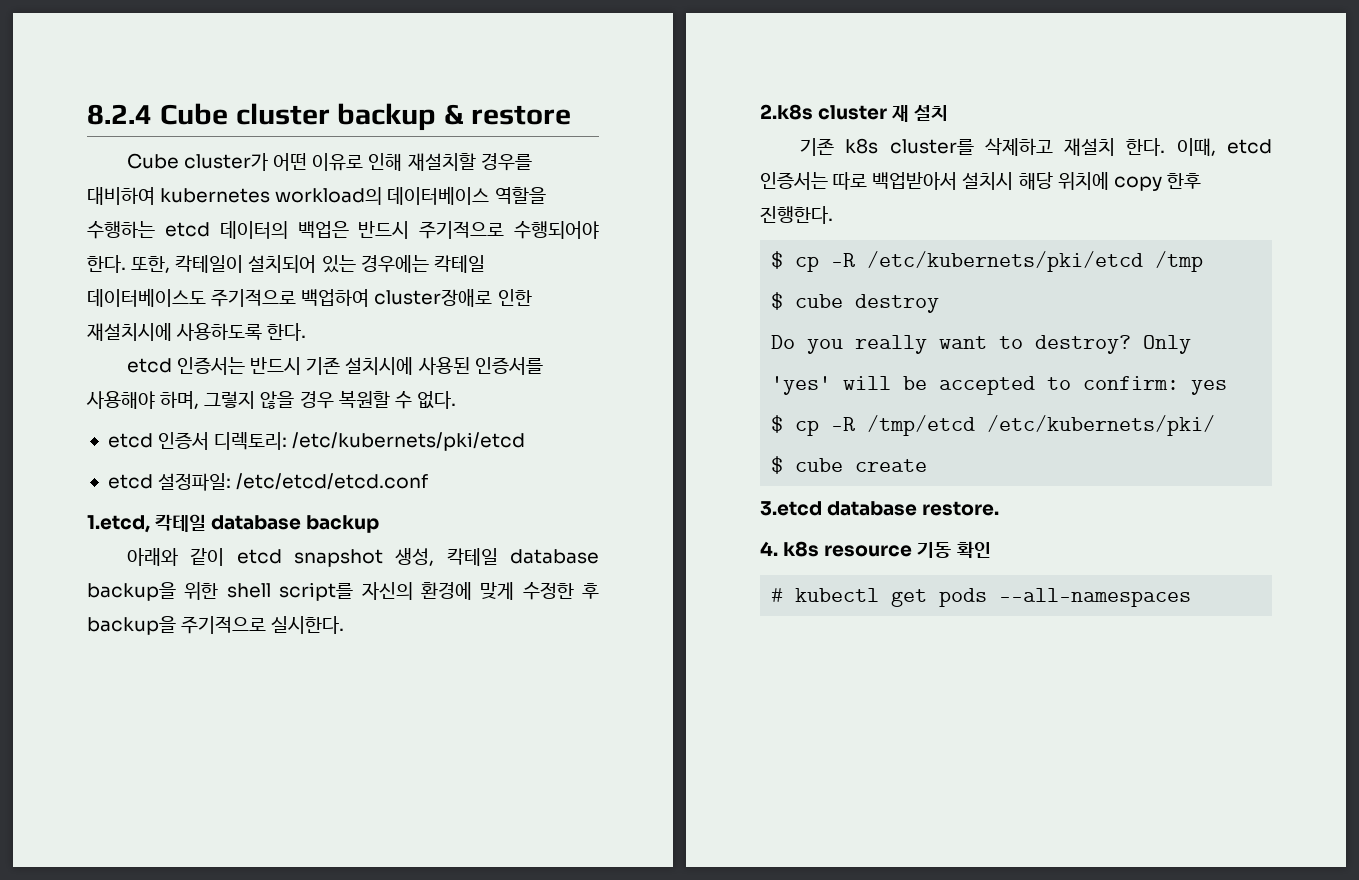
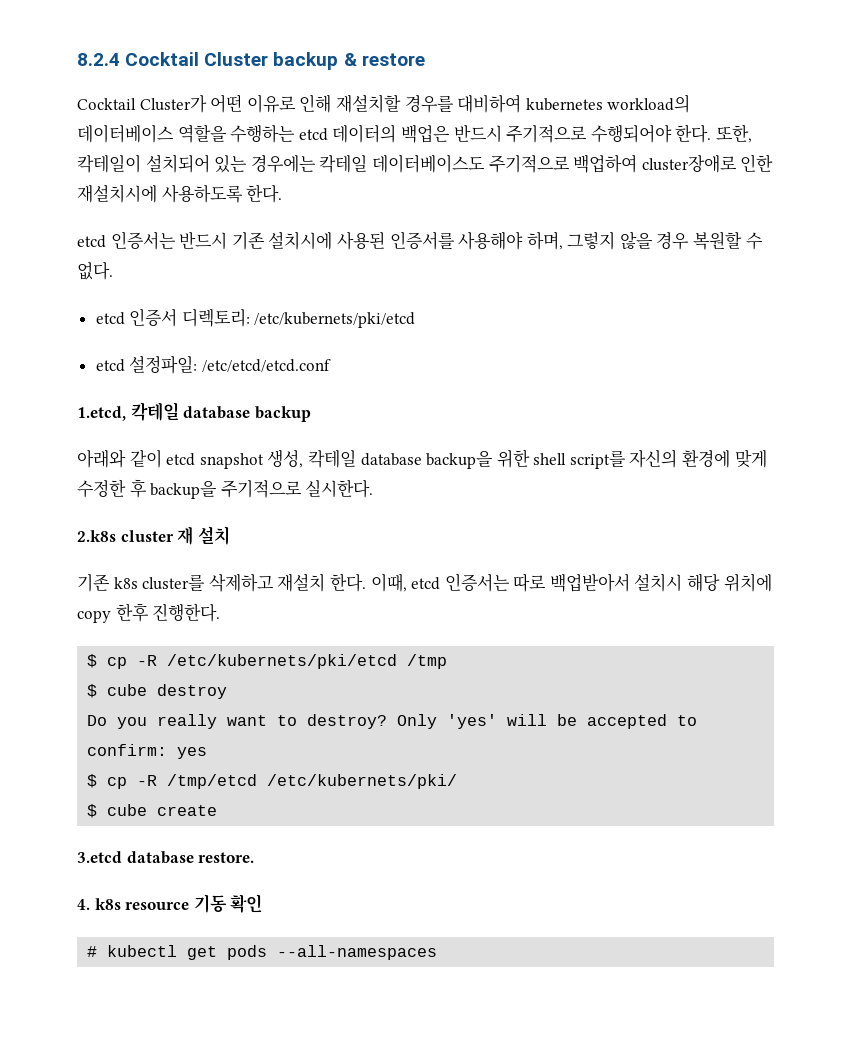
- 8.2.4 Cube cluster backup & restore
+ 8.2.4 Cocktail Cluster backup & restore
- Cube cluster가 어떤 이유로 인해 재설치할 경우를 대비하여 kubernetes workload의 데이터베이스 역할을 수행하는 etcd 데이터의 백업은 반드시 주기적으로 수행되어야 한다.
+ Cocktail Cluster가 어떤 이유로 인해 재설치할 경우를 대비하여 kubernetes workload의 데이터베이스 역할을 수행하는 etcd 데이터의 백업은 반드시 주기적으로 수행되어야 한다.

